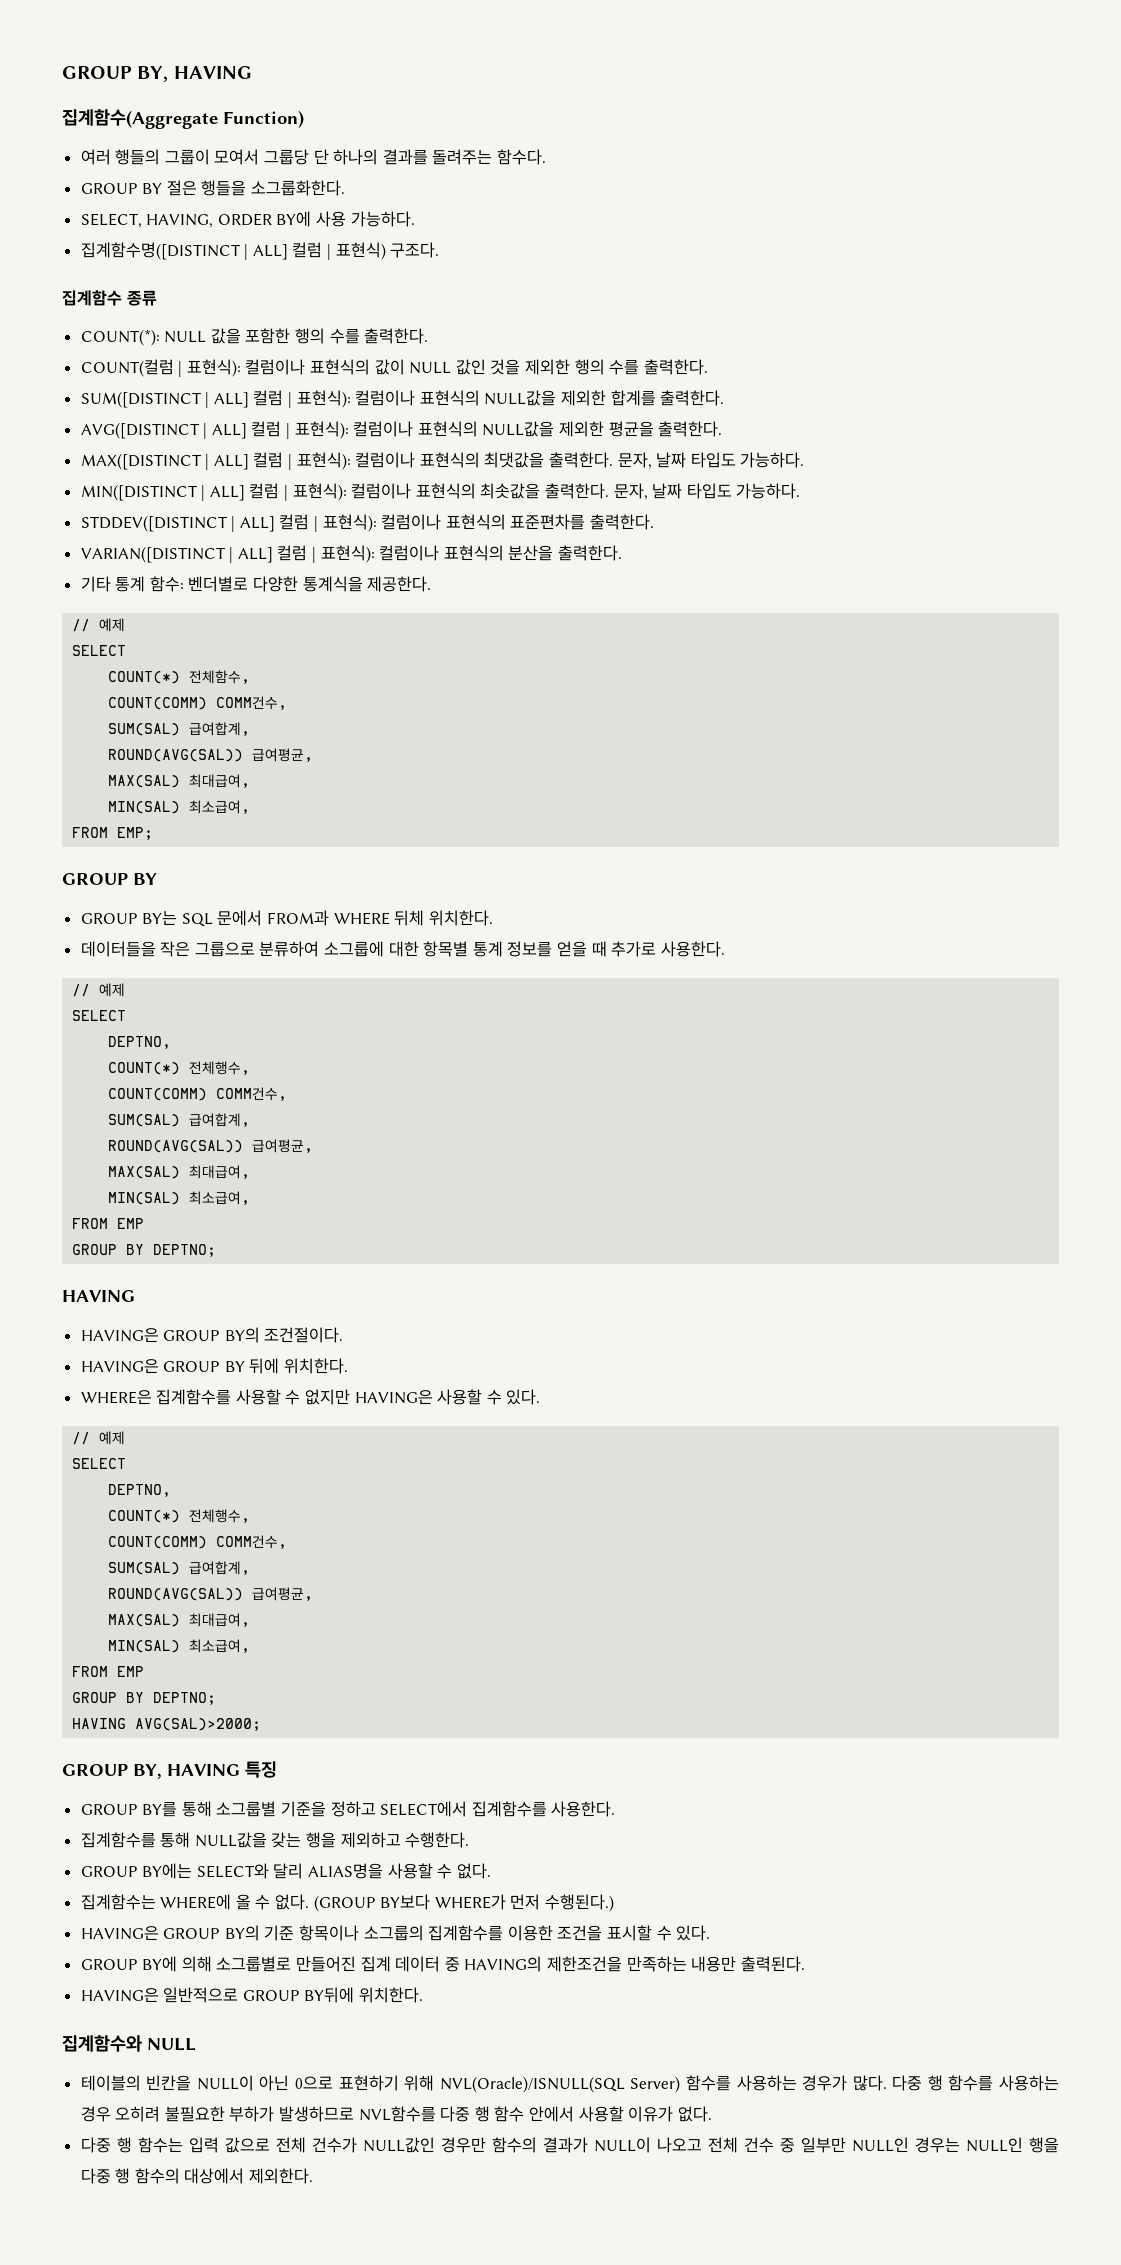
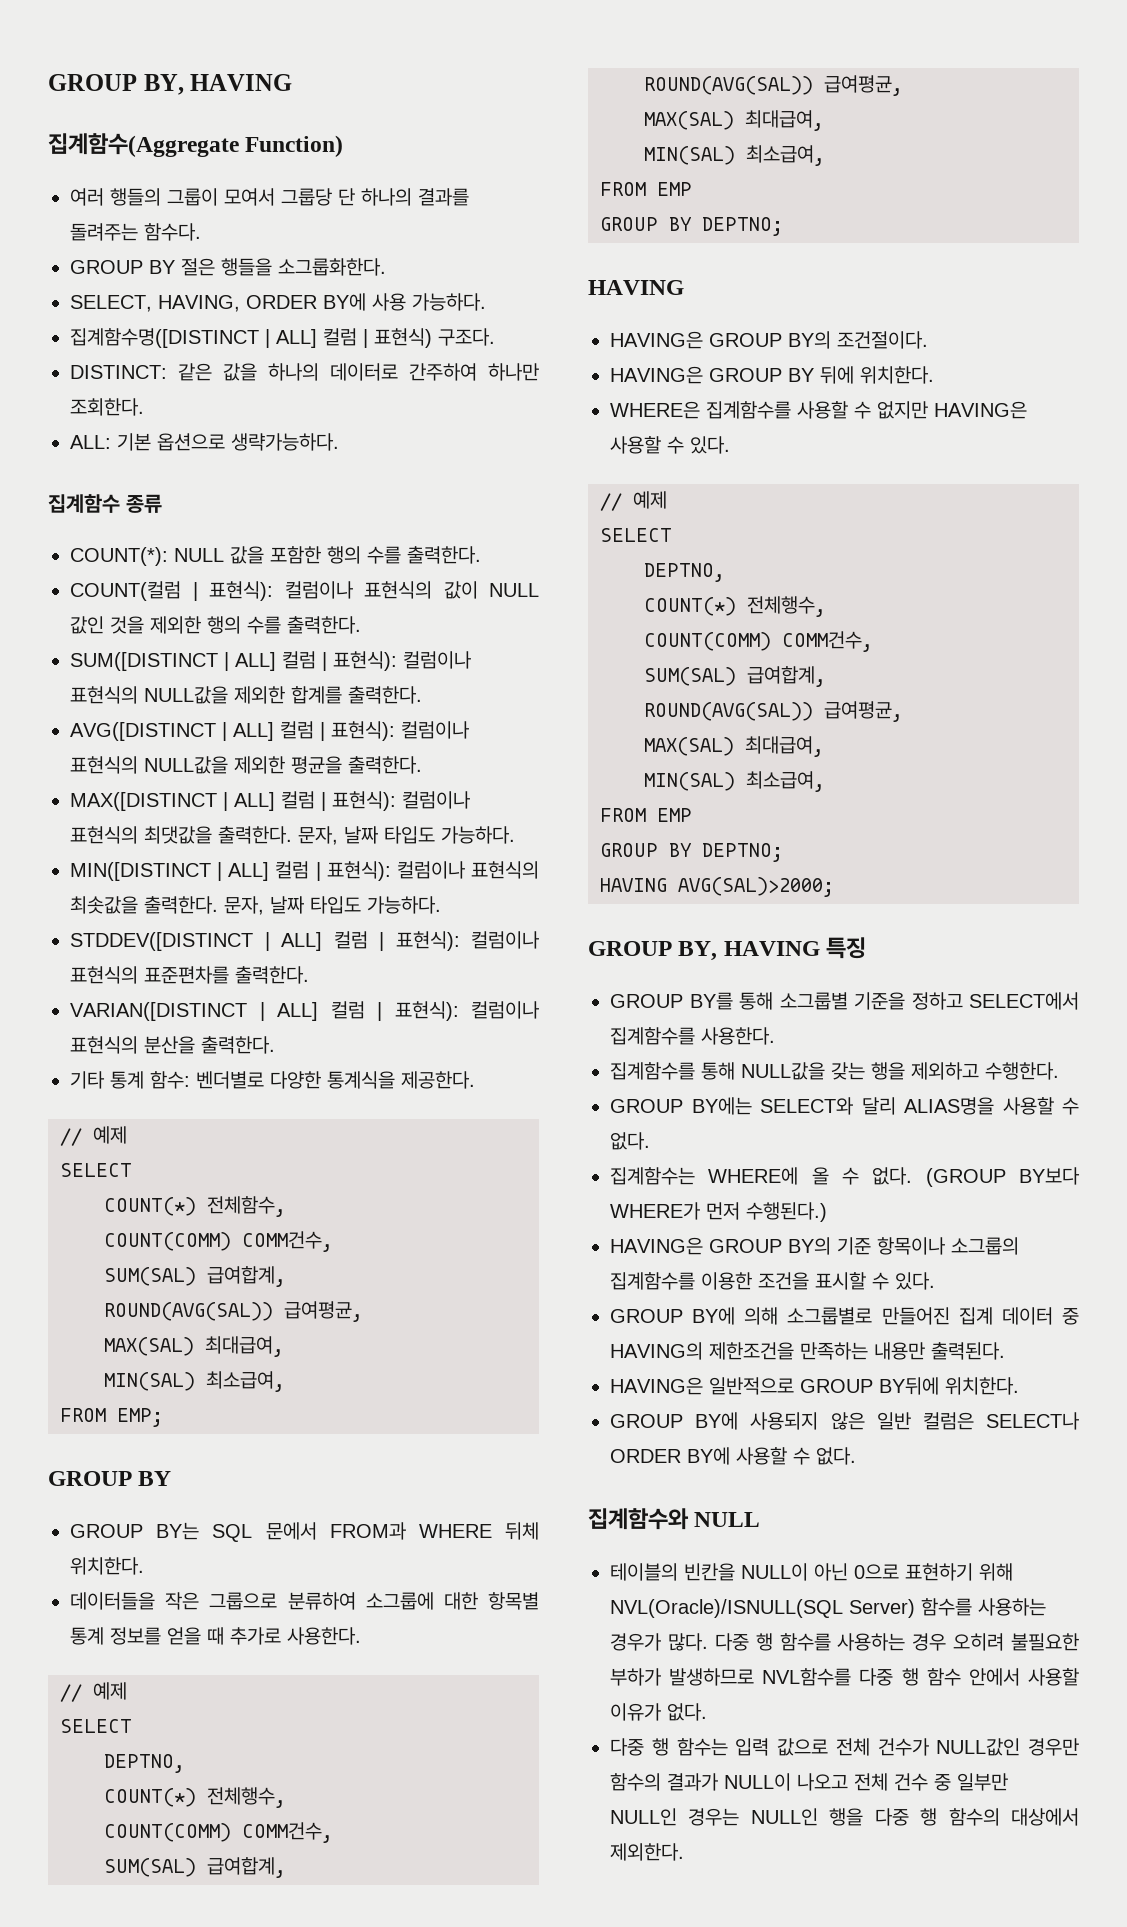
+ DISTINCT: 같은 값을 하나의 데이터로 간주하여 하나만 조회한다.
+ ALL: 기본 옵션으로 생략가능하다.
+ GROUP BY에 사용되지 않은 일반 컬럼은 SELECT나 ORDER BY에 사용할 수 없다.

